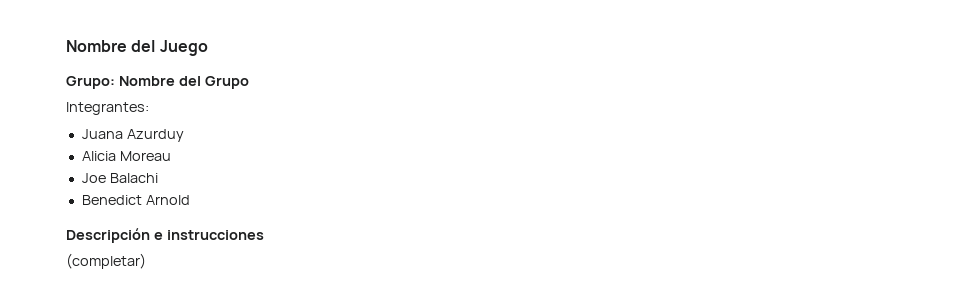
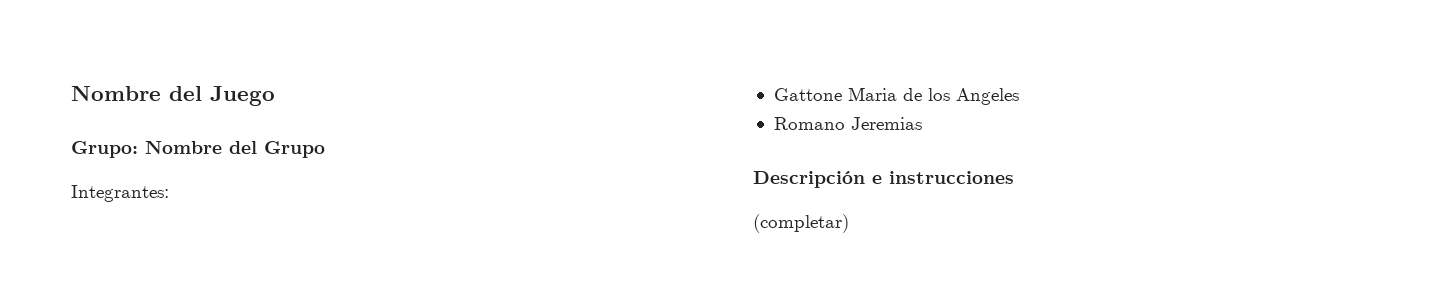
- Juana Azurduy
- Alicia Moreau
- Joe Balachi
- Benedict Arnold
+ Gattone Maria de los Angeles
+ Romano Jeremias

